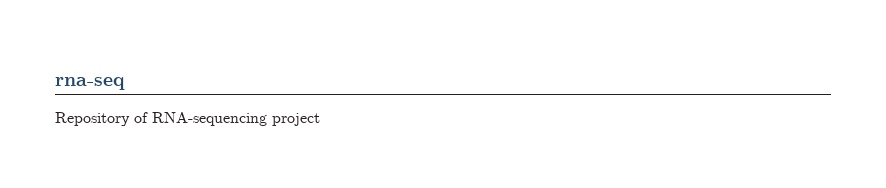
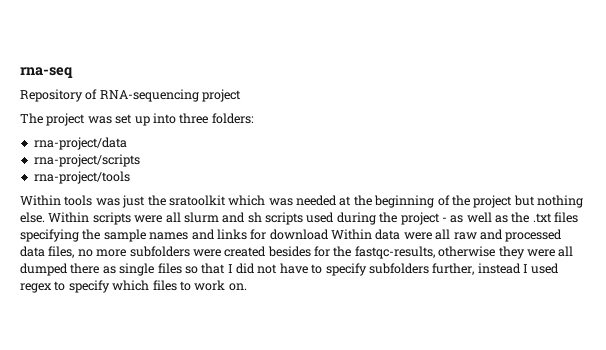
+ The project was set up into three folders:
+ rna-project/data
+ rna-project/scripts
+ rna-project/tools
+ Within tools was just the sratoolkit which was needed at the beginning of the project but nothing else. Within scripts were all slurm and sh scripts used during the project - as well as the .txt files specifying the sample names and links for download Within data were all raw and processed data files, no more subfolders were created besides for the fastqc-results, otherwise they were all dumped there as single files so that I did not have to specify subfolders further, instead I used regex to specify which files to work on.

